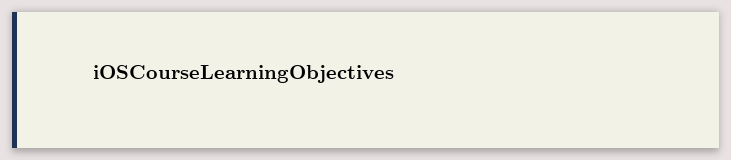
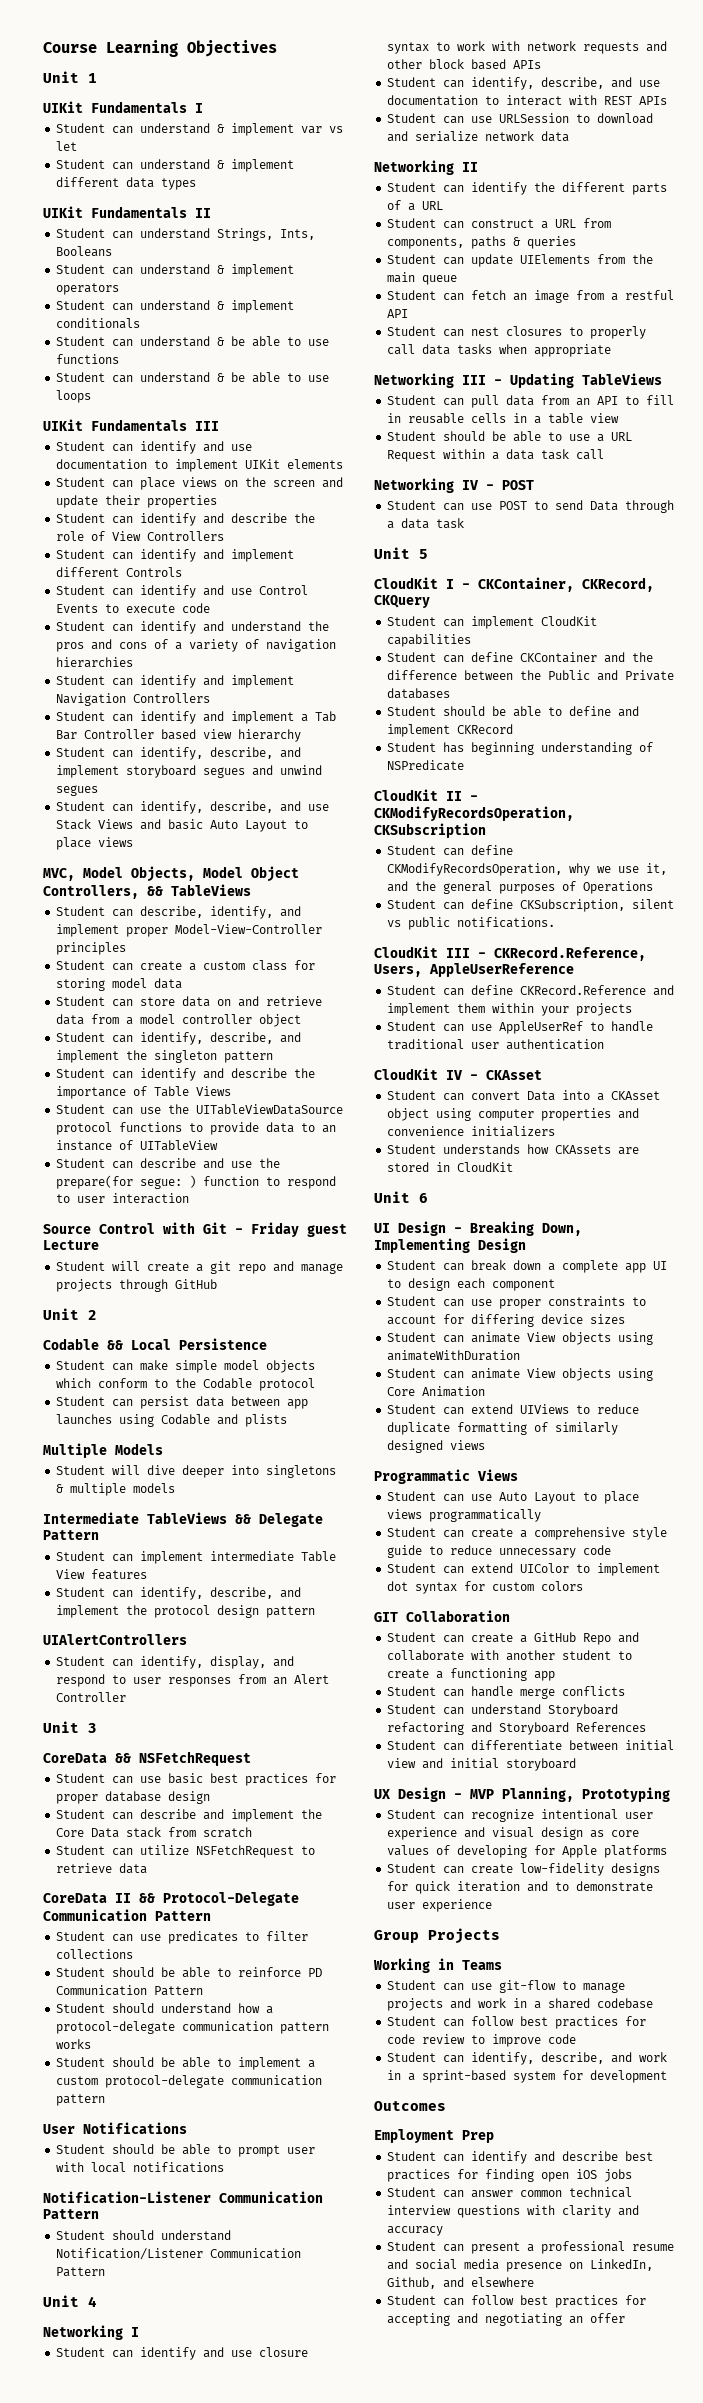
- iOSCourseLearningObjectives
+ Course Learning Objectives
+ Unit 1
+ UIKit Fundamentals I
+ Student can understand & implement var vs let
+ Student can understand & implement different data types
+ UIKit Fundamentals II
+ Student can understand Strings, Ints, Booleans
+ Student can understand & implement operators
+ Student can understand & implement conditionals
+ Student can understand & be able to use functions
+ Student can understand & be able to use loops
+ UIKit Fundamentals III
+ Student can identify and use documentation to implement UIKit elements
+ Student can place views on the screen and update their properties
+ Student can identify and describe the role of View Controllers
+ Student can identify and implement different Controls
+ Student can identify and use Control Events to execute code
+ Student can identify and understand the pros and cons of a variety of navigation hierarchies
+ Student can identify and implement Navigation Controllers
+ Student can identify and implement a Tab Bar Controller based view hierarchy
+ Student can identify, describe, and implement storyboard segues and unwind segues
+ Student can identify, describe, and use Stack Views and basic Auto Layout to place views
+ MVC, Model Objects, Model Object Controllers, && TableViews
+ Student can describe, identify, and implement proper Model-View-Controller principles
+ Student can create a custom class for storing model data
+ Student can store data on and retrieve data from a model controller object
+ Student can identify, describe, and implement the singleton pattern
+ Student can identify and describe the importance of Table Views
+ Student can use the UITableViewDataSource protocol functions to provide data to an instance of UITableView
+ Student can describe and use the prepare(for segue: ) function to respond to user interaction
+ Source Control with Git - Friday guest Lecture
+ Student will create a git repo and manage projects through GitHub
+ Unit 2
+ Codable && Local Persistence
+ Student can make simple model objects which conform to the Codable protocol
+ Student can persist data between app launches using Codable and plists
+ Multiple Models
+ Student will dive deeper into singletons & multiple models
+ Intermediate TableViews && Delegate Pattern
+ Student can implement intermediate Table View features
+ Student can identify, describe, and implement the protocol design pattern
+ UIAlertControllers
+ Student can identify, display, and respond to user responses from an Alert Controller
+ Unit 3
+ CoreData && NSFetchRequest
+ Student can use basic best practices for proper database design
+ Student can describe and implement the Core Data stack from scratch
+ Student can utilize NSFetchRequest to retrieve data
+ CoreData II && Protocol-Delegate Communication Pattern
+ Student can use predicates to filter collections
+ Student should be able to reinforce PD Communication Pattern
+ Student should understand how a protocol-delegate communication pattern works
+ Student should be able to implement a custom protocol-delegate communication pattern
+ User Notifications
+ Student should be able to prompt user with local notifications
+ Notification-Listener Communication Pattern
+ Student should understand Notification/Listener Communication Pattern
+ Unit 4
+ Networking I
+ Student can identify and use closure syntax to work with network requests and other block based APIs
+ Student can identify, describe, and use documentation to interact with REST APIs
+ Student can use URLSession to download and serialize network data
+ Networking II
+ Student can identify the different parts of a URL
+ Student can construct a URL from components, paths & queries
+ Student can update UIElements from the main queue
+ Student can fetch an image from a restful API
+ Student can nest closures to properly call data tasks when appropriate
+ Networking III - Updating TableViews
+ Student can pull data from an API to fill in reusable cells in a table view
+ Student should be able to use a URL Request within a data task call
+ Networking IV - POST
+ Student can use POST to send Data through a data task
+ Unit 5
+ CloudKit I - CKContainer, CKRecord, CKQuery
+ Student can implement CloudKit capabilities
+ Student can define CKContainer and the difference between the Public and Private databases
+ Student should be able to define and implement CKRecord
+ Student has beginning understanding of NSPredicate
+ CloudKit II - CKModifyRecordsOperation, CKSubscription
+ Student can define CKModifyRecordsOperation, why we use it, and the general purposes of Operations
+ Student can define CKSubscription, silent vs public notifications.
+ CloudKit III - CKRecord.Reference, Users, AppleUserReference
+ Student can define CKRecord.Reference and implement them within your projects
+ Student can use AppleUserRef to handle traditional user authentication
+ CloudKit IV - CKAsset
+ Student can convert Data into a CKAsset object using computer properties and convenience initializers
+ Student understands how CKAssets are stored in CloudKit
+ Unit 6
+ UI Design - Breaking Down, Implementing Design
+ Student can break down a complete app UI to design each component
+ Student can use proper constraints to account for differing device sizes
+ Student can animate View objects using animateWithDuration
+ Student can animate View objects using Core Animation
+ Student can extend UIViews to reduce duplicate formatting of similarly designed views
+ Programmatic Views
+ Student can use Auto Layout to place views programmatically
+ Student can create a comprehensive style guide to reduce unnecessary code
+ Student can extend UIColor to implement dot syntax for custom colors
+ GIT Collaboration
+ Student can create a GitHub Repo and collaborate with another student to create a functioning app
+ Student can handle merge conflicts
+ Student can understand Storyboard refactoring and Storyboard References
+ Student can differentiate between initial view and initial storyboard
+ UX Design - MVP Planning, Prototyping
+ Student can recognize intentional user experience and visual design as core values of developing for Apple platforms
+ Student can create low-fidelity designs for quick iteration and to demonstrate user experience
+ Group Projects
+ Working in Teams
+ Student can use git-flow to manage projects and work in a shared codebase
+ Student can follow best practices for code review to improve code
+ Student can identify, describe, and work in a sprint-based system for development
+ Outcomes
+ Employment Prep
+ Student can identify and describe best practices for finding open iOS jobs
+ Student can answer common technical interview questions with clarity and accuracy
+ Student can present a professional resume and social media presence on LinkedIn, Github, and elsewhere
+ Student can follow best practices for accepting and negotiating an offer

